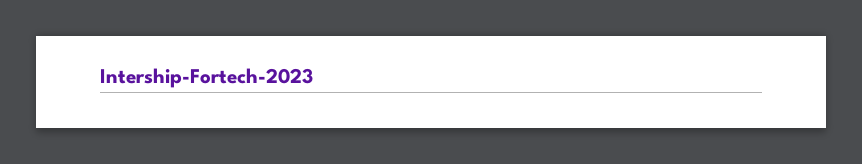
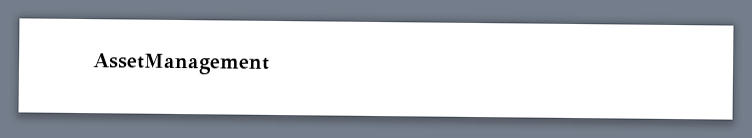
- Intership-Fortech-2023
+ AssetManagement

